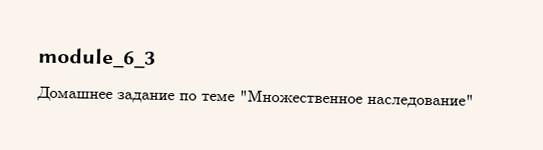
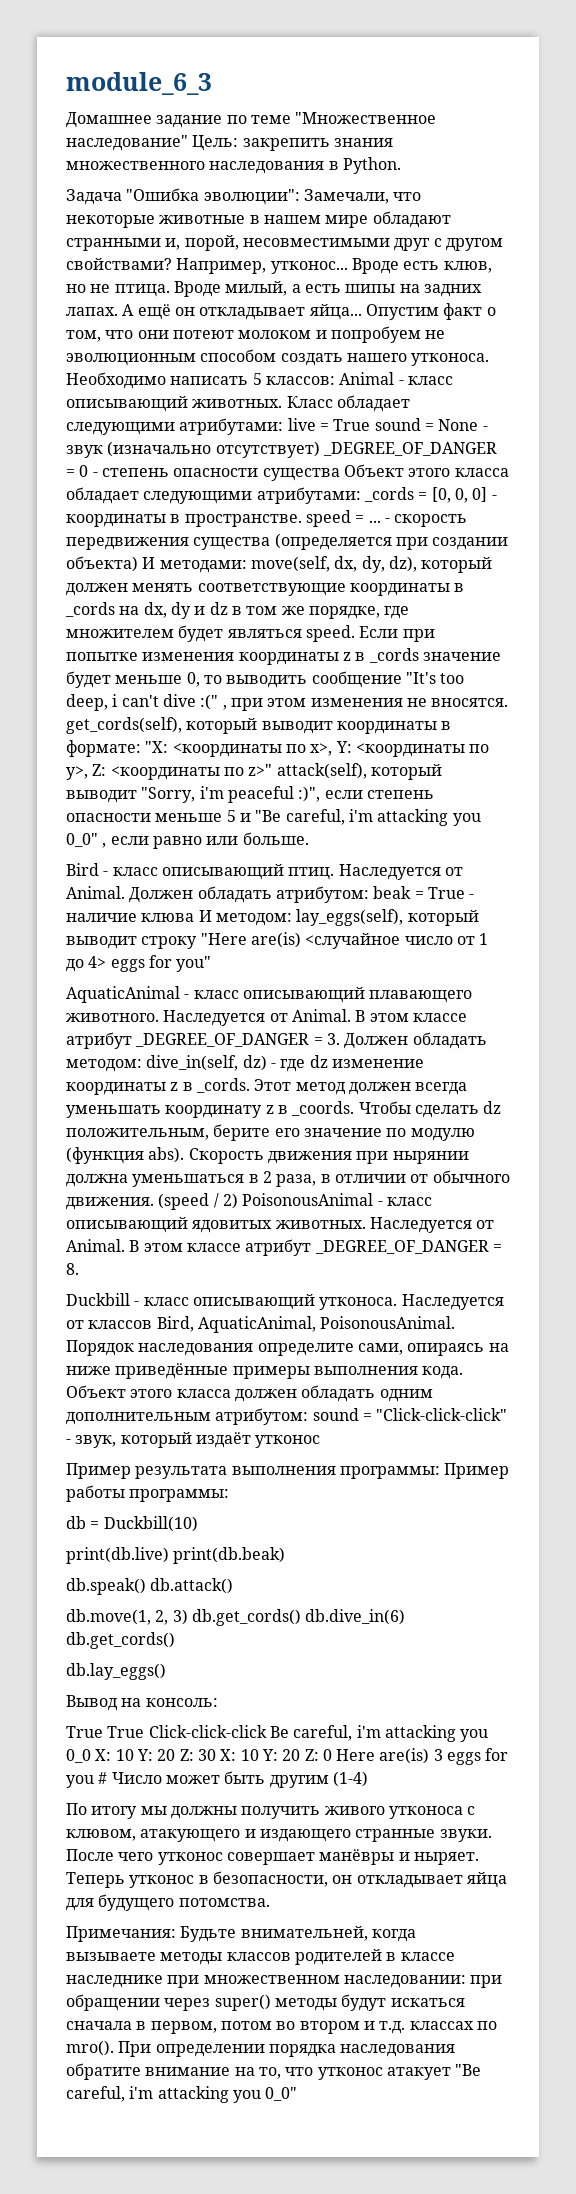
- Домашнее задание по теме "Множественное наследование"
+ Домашнее задание по теме "Множественное наследование" Цель: закрепить знания множественного наследования в Python.
+ Задача "Ошибка эволюции": Замечали, что некоторые животные в нашем мире обладают странными и, порой, несовместимыми друг с другом свойствами? Например, утконос... Вроде есть клюв, но не птица. Вроде милый, а есть шипы на задних лапах. А ещё он откладывает яйца... Опустим факт о том, что они потеют молоком и попробуем не эволюционным способом создать нашего утконоса. Необходимо написать 5 классов: Animal - класс описывающий животных. Класс обладает следующими атрибутами: live = True sound = None - звук (изначально отсутствует) _DEGREE_OF_DANGER = 0 - степень опасности существа Объект этого класса обладает следующими атрибутами: _cords = [0, 0, 0] - координаты в пространстве. speed = ... - скорость передвижения существа (определяется при создании объекта) И методами: move(self, dx, dy, dz), который должен менять соответствующие координаты в _cords на dx, dy и dz в том же порядке, где множителем будет являться speed. Если при попытке изменения координаты z в _cords значение будет меньше 0, то выводить сообщение "It's too deep, i can't dive :(" , при этом изменения не вносятся. get_cords(self), который выводит координаты в формате: "X: <координаты по x>, Y: <координаты по y>, Z: <координаты по z>" attack(self), который выводит "Sorry, i'm peaceful :)", если степень опасности меньше 5 и "Be careful, i'm attacking you 0_0" , если равно или больше.
+ Bird - класс описывающий птиц. Наследуется от Animal. Должен обладать атрибутом: beak = True - наличие клюва И методом: lay_eggs(self), который выводит строку "Here are(is) <случайное число от 1 до 4> eggs for you"
+ AquaticAnimal - класс описывающий плавающего животного. Наследуется от Animal. В этом классе атрибут _DEGREE_OF_DANGER = 3. Должен обладать методом: dive_in(self, dz) - где dz изменение координаты z в _cords. Этот метод должен всегда уменьшать координату z в _coords. Чтобы сделать dz положительным, берите его значение по модулю (функция abs). Скорость движения при нырянии должна уменьшаться в 2 раза, в отличии от обычного движения. (speed / 2) PoisonousAnimal - класс описывающий ядовитых животных. Наследуется от Animal. В этом классе атрибут _DEGREE_OF_DANGER = 8.
+ Duckbill - класс описывающий утконоса. Наследуется от классов Bird, AquaticAnimal, PoisonousAnimal. Порядок наследования определите сами, опираясь на ниже приведённые примеры выполнения кода. Объект этого класса должен обладать одним дополнительным атрибутом: sound = "Click-click-click" - звук, который издаёт утконос
+ Пример результата выполнения программы: Пример работы программы:
+ db = Duckbill(10)
+ print(db.live) print(db.beak)
+ db.speak() db.attack()
+ db.move(1, 2, 3) db.get_cords() db.dive_in(6) db.get_cords()
+ db.lay_eggs()
+ Вывод на консоль:
+ True True Click-click-click Be careful, i'm attacking you 0_0 X: 10 Y: 20 Z: 30 X: 10 Y: 20 Z: 0 Here are(is) 3 eggs for you # Число может быть другим (1-4)
+ По итогу мы должны получить живого утконоса с клювом, атакующего и издающего странные звуки. После чего утконос совершает манёвры и ныряет. Теперь утконос в безопасности, он откладывает яйца для будущего потомства.
+ Примечания: Будьте внимательней, когда вызываете методы классов родителей в классе наследнике при множественном наследовании: при обращении через super() методы будут искаться сначала в первом, потом во втором и т.д. классах по mro(). При определении порядка наследования обратите внимание на то, что утконос атакует "Be careful, i'm attacking you 0_0"

